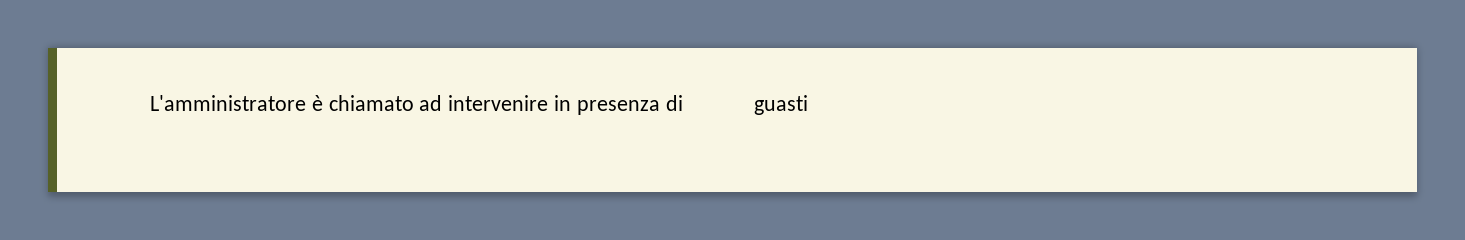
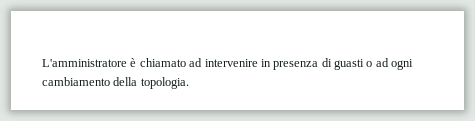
- L'amministratore è chiamato ad intervenire in presenza di guasti
+ L'amministratore è chiamato ad intervenire in presenza di guasti o ad ogni cambiamento della topologia.

